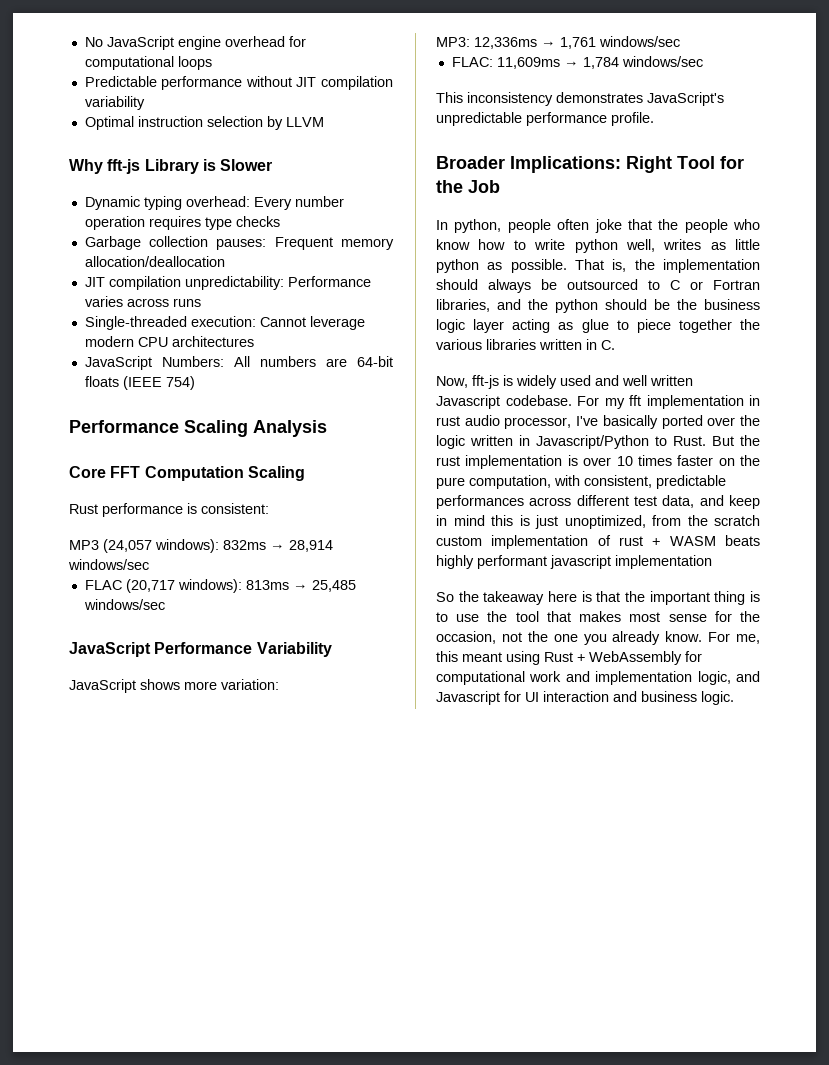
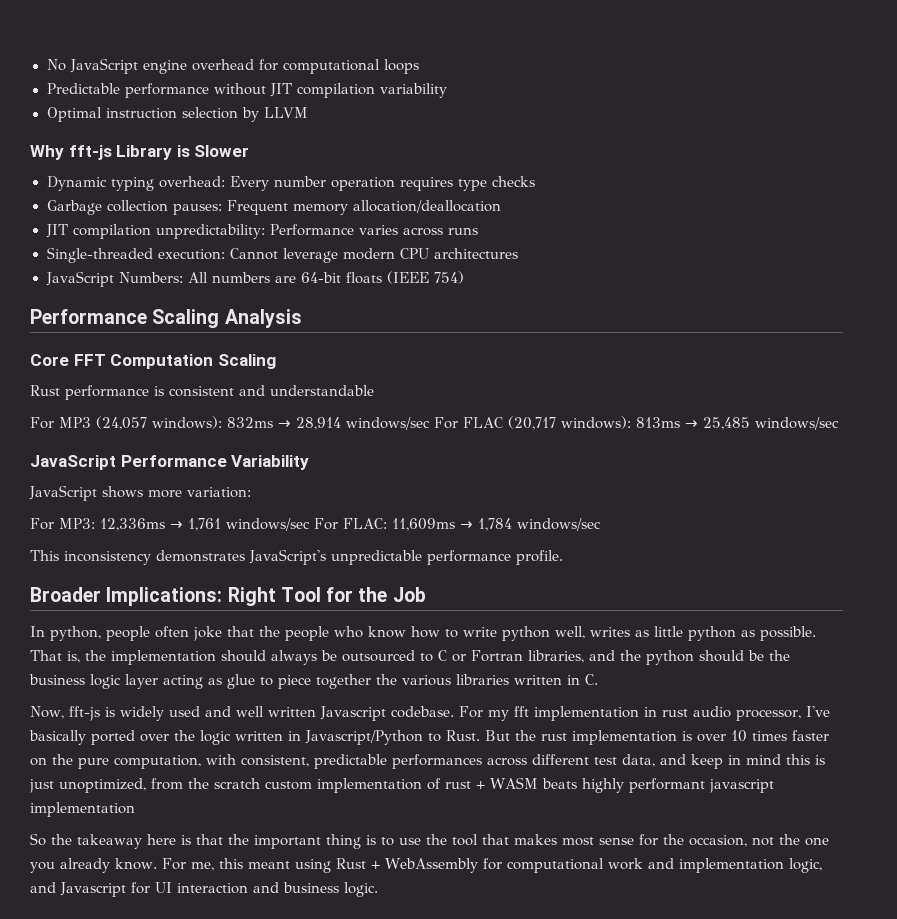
- Rust performance is consistent:
- MP3 (24,057 windows): 832ms → 28,914 windows/sec
- FLAC (20,717 windows): 813ms → 25,485 windows/sec
+ Rust performance is consistent and understandable
+ For MP3 (24,057 windows): 832ms → 28,914 windows/sec For FLAC (20,717 windows): 813ms → 25,485 windows/sec
- MP3: 12,336ms → 1,761 windows/sec
- FLAC: 11,609ms → 1,784 windows/sec
+ For MP3: 12,336ms → 1,761 windows/sec For FLAC: 11,609ms → 1,784 windows/sec

